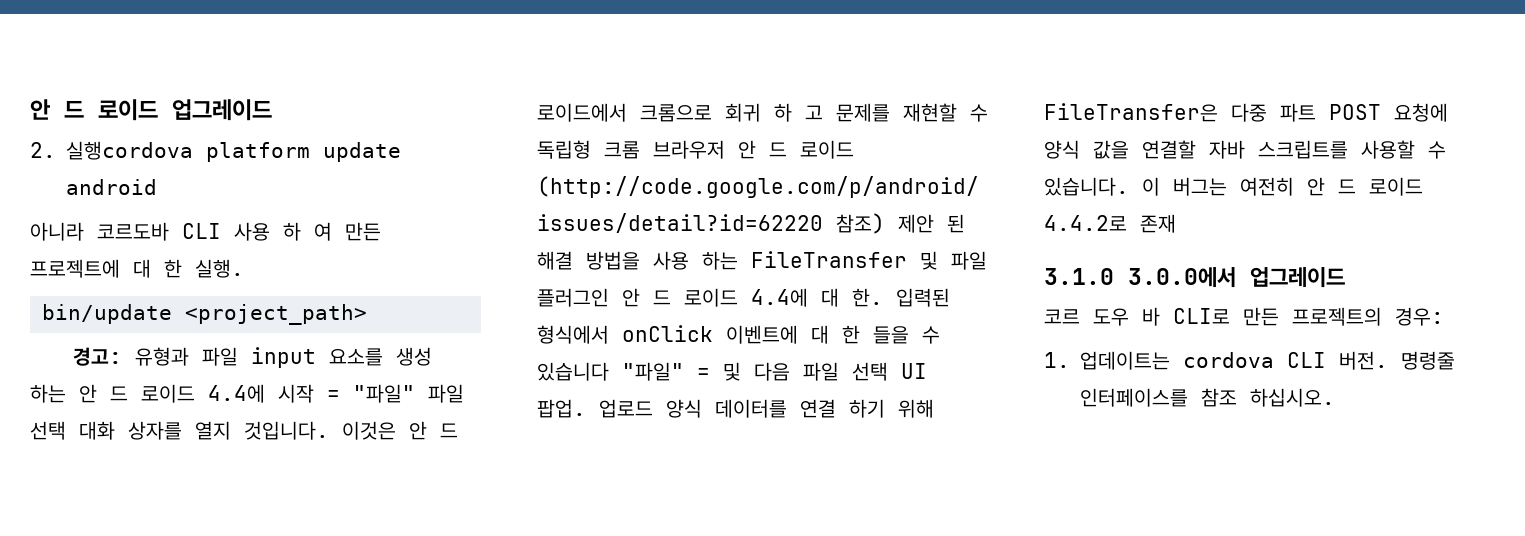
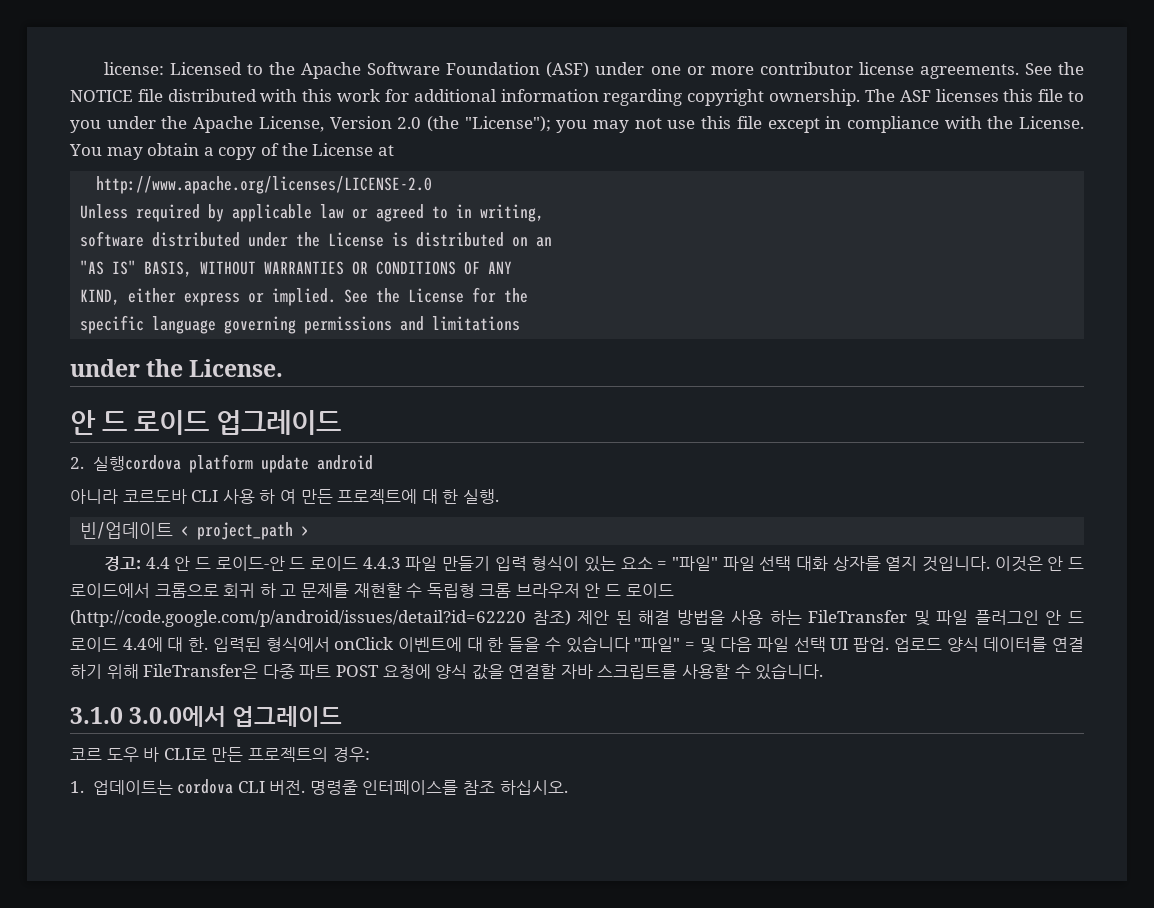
+ license: Licensed to the Apache Software Foundation (ASF) under one or more contributor license agreements. See the NOTICE file distributed with this work for additional information regarding copyright ownership. The ASF licenses this file to you under the Apache License, Version 2.0 (the "License"); you may not use this file except in compliance with the License. You may obtain a copy of the License at
+ http://www.apache.org/licenses/LICENSE-2.0
+ Unless required by applicable law or agreed to in writing,
+ software distributed under the License is distributed on an
+ "AS IS" BASIS, WITHOUT WARRANTIES OR CONDITIONS OF ANY
+ KIND, either express or implied. See the License for the
+ specific language governing permissions and limitations
+ under the License.
- bin/update <project_path>
- 경고: 유형과 파일 input 요소를 생성 하는 안 드 로이드 4.4에 시작 = "파일" 파일 선택 대화 상자를 열지 것입니다.
+ 빈/업데이트 < project_path >
+ 경고: 4.4 안 드 로이드-안 드 로이드 4.4.3 파일 만들기 입력 형식이 있는 요소 = "파일" 파일 선택 대화 상자를 열지 것입니다.
- 이 버그는 여전히 안 드 로이드 4.4.2로 존재

